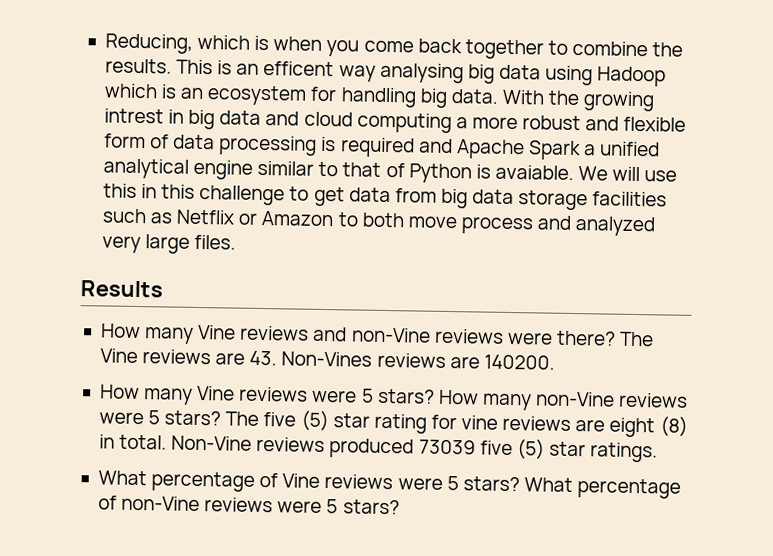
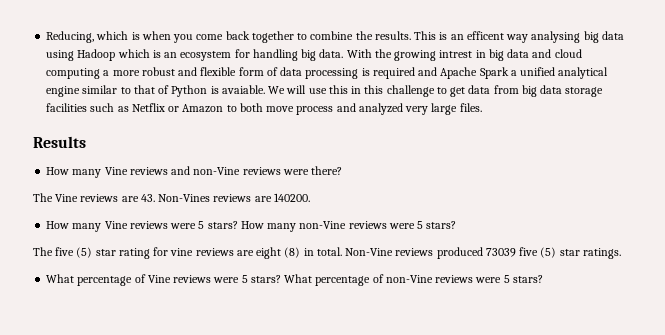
- How many Vine reviews and non-Vine reviews were there? The Vine reviews are 43. Non-Vines reviews are 140200.
+ How many Vine reviews and non-Vine reviews were there?
+ The Vine reviews are 43. Non-Vines reviews are 140200.
- How many non-Vine reviews were 5 stars? The five (5) star rating for vine reviews are eight (8) in total.
+ How many non-Vine reviews were 5 stars?
+ The five (5) star rating for vine reviews are eight (8) in total.

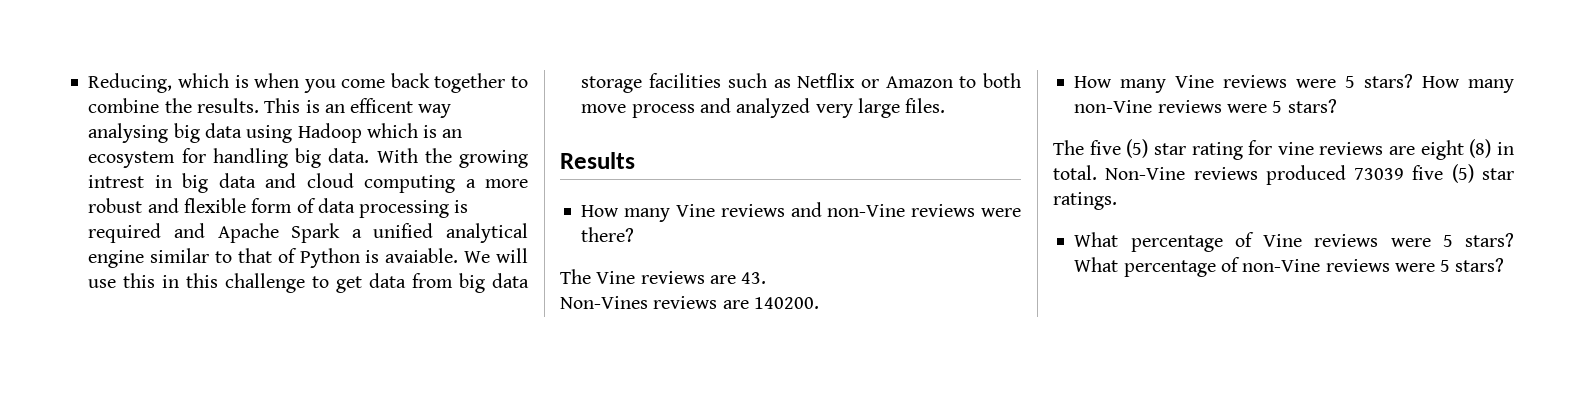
- The Vine reviews are 43. Non-Vines reviews are 140200.
+ The Vine reviews are 43.
+ Non-Vines reviews are 140200.

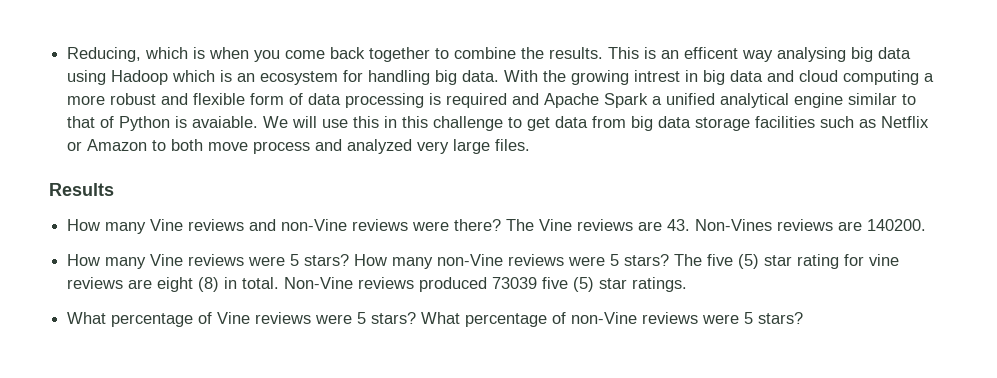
- How many Vine reviews and non-Vine reviews were there?
- The Vine reviews are 43.
- Non-Vines reviews are 140200.
+ How many Vine reviews and non-Vine reviews were there? The Vine reviews are 43. Non-Vines reviews are 140200.
- How many non-Vine reviews were 5 stars?
- The five (5) star rating for vine reviews are eight (8) in total.
+ How many non-Vine reviews were 5 stars? The five (5) star rating for vine reviews are eight (8) in total.

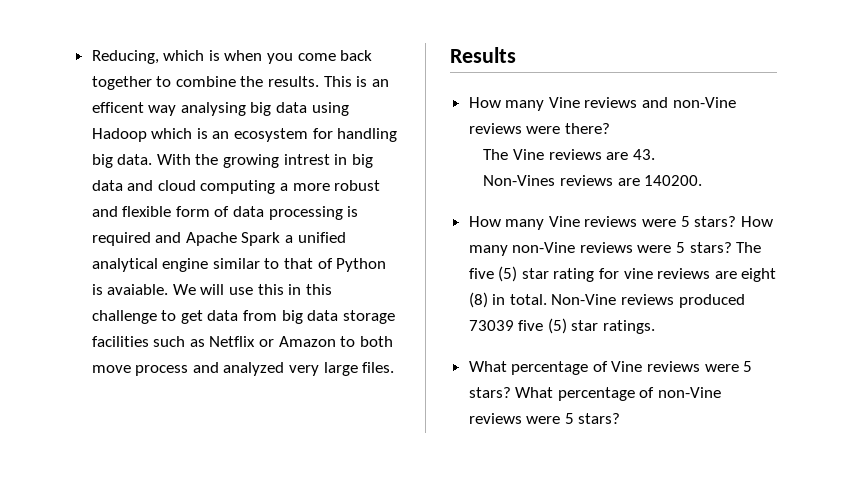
- How many Vine reviews and non-Vine reviews were there? The Vine reviews are 43. Non-Vines reviews are 140200.
+ How many Vine reviews and non-Vine reviews were there?
+ The Vine reviews are 43.
+ Non-Vines reviews are 140200.

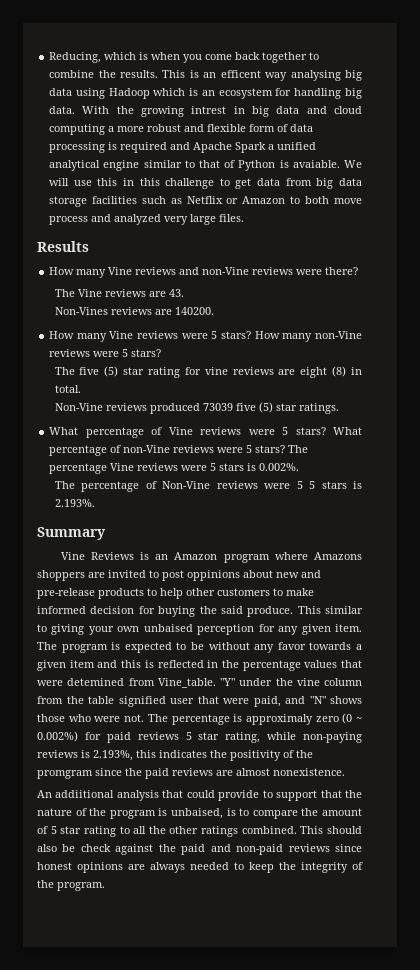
- How many non-Vine reviews were 5 stars? The five (5) star rating for vine reviews are eight (8) in total. Non-Vine reviews produced 73039 five (5) star ratings.
+ How many non-Vine reviews were 5 stars?
+ The five (5) star rating for vine reviews are eight (8) in total.
+ Non-Vine reviews produced 73039 five (5) star ratings.
+ The percentage Vine reviews were 5 stars is 0.002%.
+ The percentage of Non-Vine reviews were 5 5 stars is 2.193%.
+ Summary
+ Vine Reviews is an Amazon program where Amazons shoppers are invited to post oppinions about new and pre-release products to help other customers to make informed decision for buying the said produce. This similar to giving your own unbaised perception for any given item. The program is expected to be without any favor towards a given item and this is reflected in the percentage values that were detemined from Vine_table. "Y" under the vine column from the table signified user that were paid, and "N" shows those who were not. The percentage is approximaly zero (0 ~ 0.002%) for paid reviews 5 star rating, while non-paying reviews is 2.193%, this indicates the positivity of the promgram since the paid reviews are almost nonexistence.
+ An addiitional analysis that could provide to support that the nature of the program is unbaised, is to compare the amount of 5 star rating to all the other ratings combined. This should also be check against the paid and non-paid reviews since honest opinions are always needed to keep the integrity of the program.

